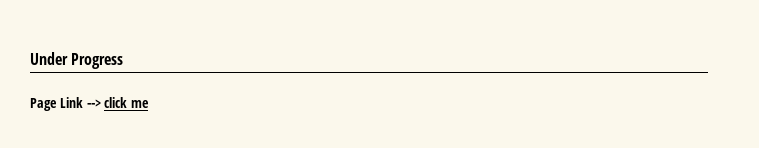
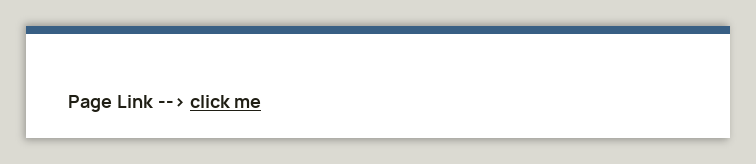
- Under Progress

